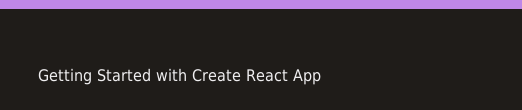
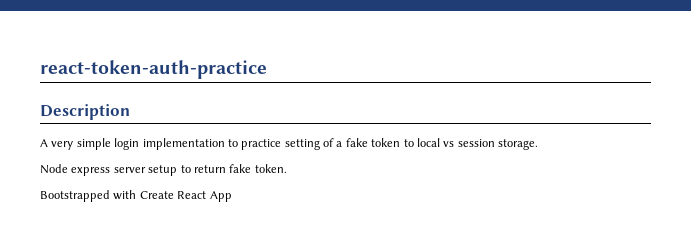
- Getting Started with Create React App
+ react-token-auth-practice
+ Description
+ A very simple login implementation to practice setting of a fake token to local vs session storage.
+ Node express server setup to return fake token.
+ Bootstrapped with Create React App

